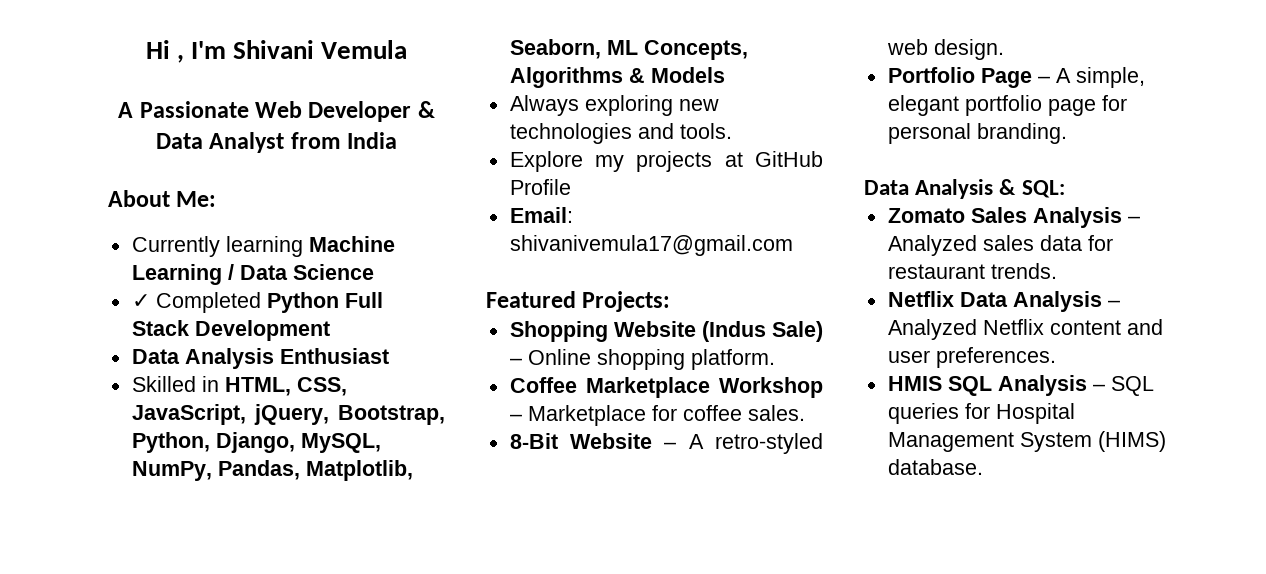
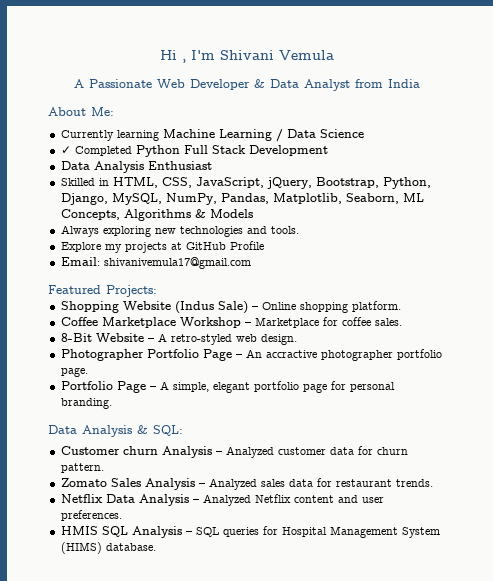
+ Photographer Portfolio Page – An accractive photographer portfolio page.
+ Customer churn Analysis – Analyzed customer data for churn pattern.

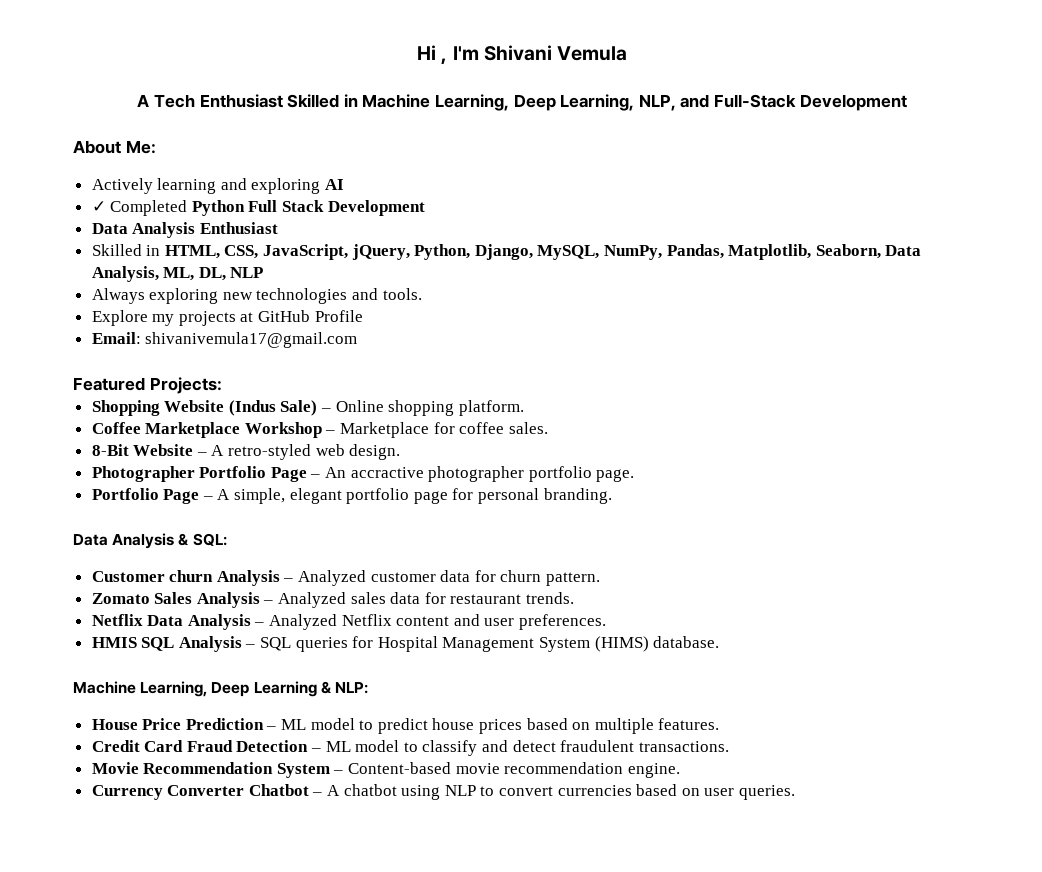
- A Passionate Web Developer & Data Analyst from India
+ A Tech Enthusiast Skilled in Machine Learning, Deep Learning, NLP, and Full-Stack Development
  About Me:
- Currently learning Machine Learning / Data Science
+ Actively learning and exploring AI
- Skilled in HTML, CSS, JavaScript, jQuery, Bootstrap, Python, Django, MySQL, NumPy, Pandas, Matplotlib, Seaborn, ML Concepts, Algorithms & Models
+ Skilled in HTML, CSS, JavaScript, jQuery, Python, Django, MySQL, NumPy, Pandas, Matplotlib, Seaborn, Data Analysis, ML, DL, NLP
+ Machine Learning, Deep Learning & NLP:
+ House Price Prediction – ML model to predict house prices based on multiple features.
+ Credit Card Fraud Detection – ML model to classify and detect fraudulent transactions.
+ Movie Recommendation System – Content-based movie recommendation engine.
+ Currency Converter Chatbot – A chatbot using NLP to convert currencies based on user queries.

